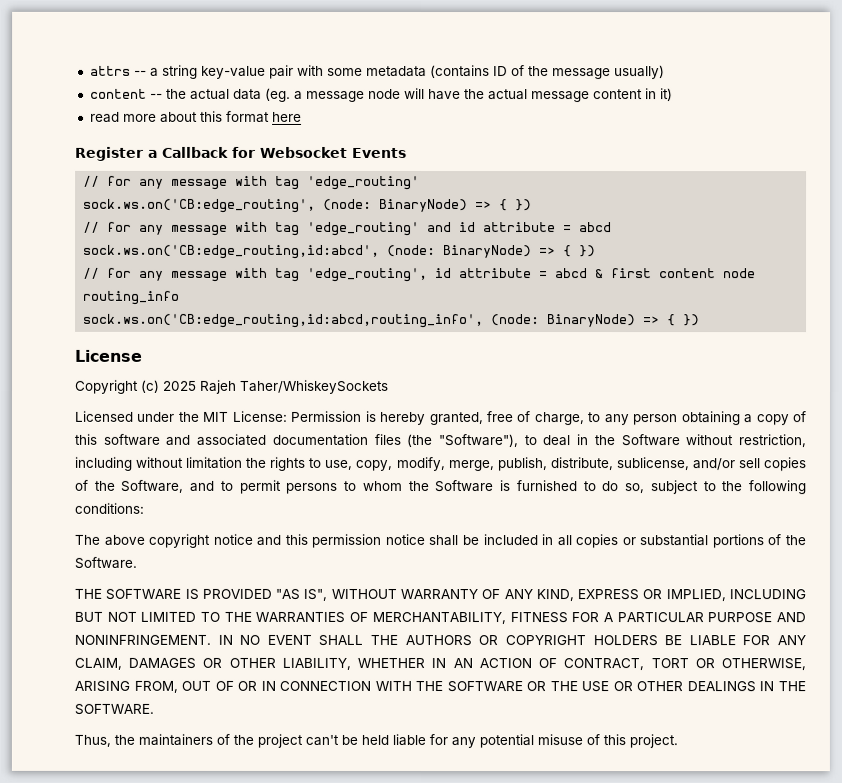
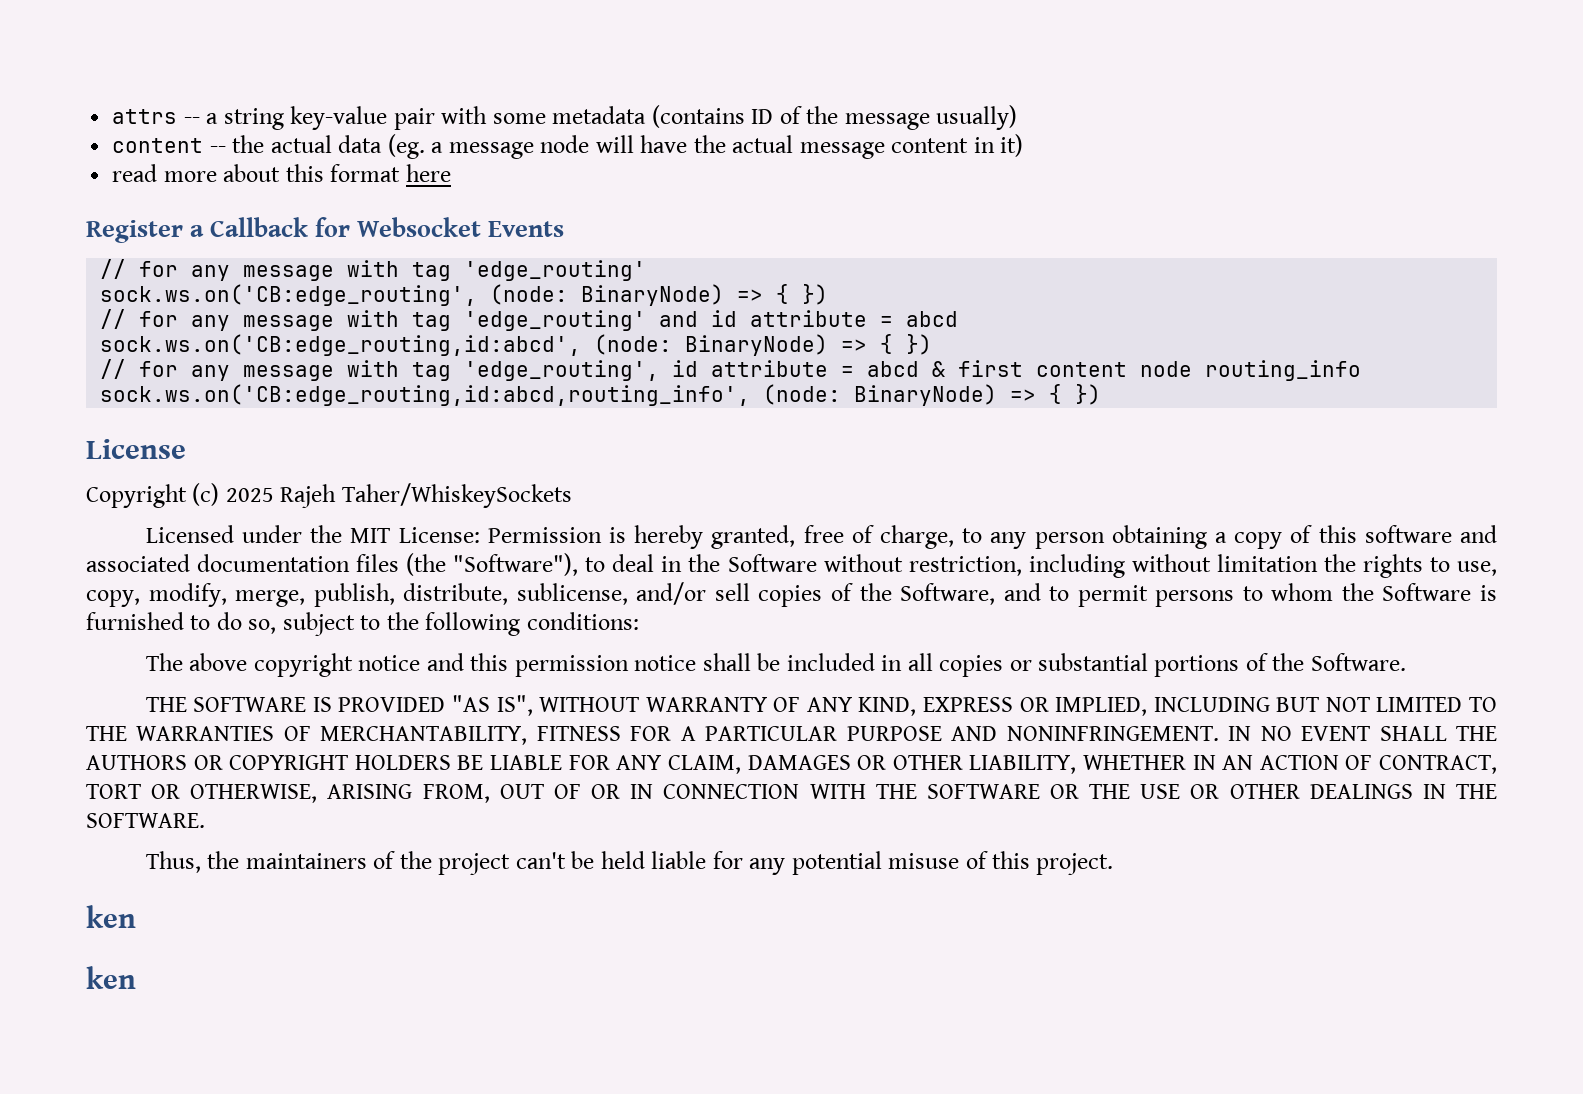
  Thus, the maintainers of the project can't be held liable for any potential misuse of this project.
+ ken
+ ken

